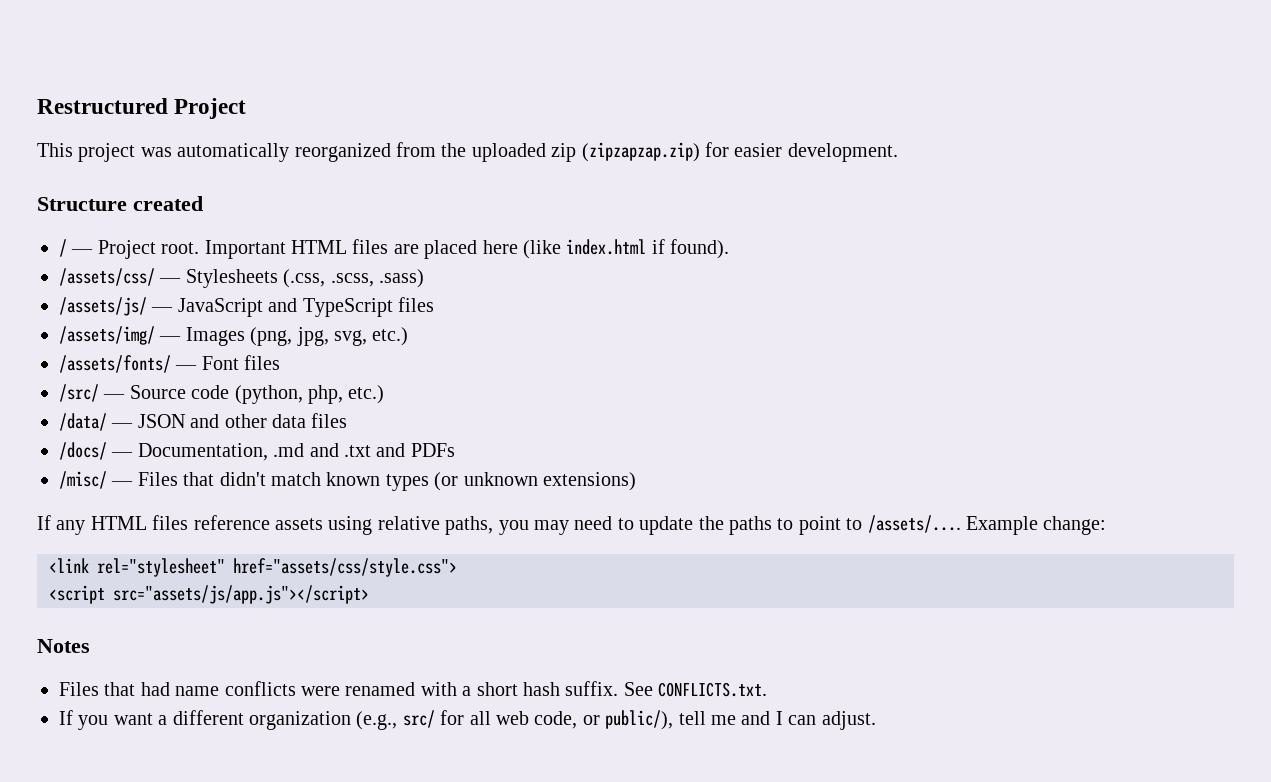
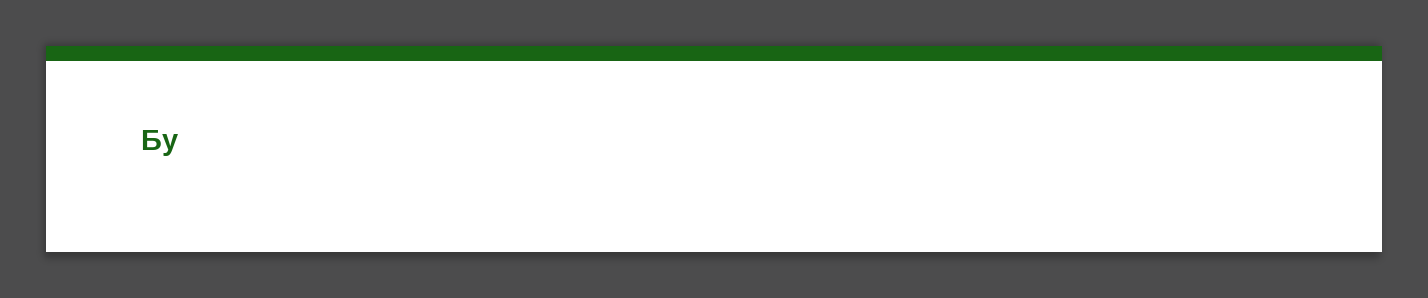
- Restructured Project
- This project was automatically reorganized from the uploaded zip (zipzapzap.zip) for easier development.
- Structure created
- / — Project root. Important HTML files are placed here (like index.html if found).
- /assets/css/ — Stylesheets (.css, .scss, .sass)
- /assets/js/ — JavaScript and TypeScript files
- /assets/img/ — Images (png, jpg, svg, etc.)
- /assets/fonts/ — Font files
- /src/ — Source code (python, php, etc.)
- /data/ — JSON and other data files
- /docs/ — Documentation, .md and .txt and PDFs
- /misc/ — Files that didn't match known types (or unknown extensions)
- If any HTML files reference assets using relative paths, you may need to update the paths to point to /assets/.... Example change:
- <link rel="stylesheet" href="assets/css/style.css">
- <script src="assets/js/app.js"></script>
- Notes
- Files that had name conflicts were renamed with a short hash suffix. See CONFLICTS.txt.
- If you want a different organization (e.g., src/ for all web code, or public/), tell me and I can adjust.
+ Бу

